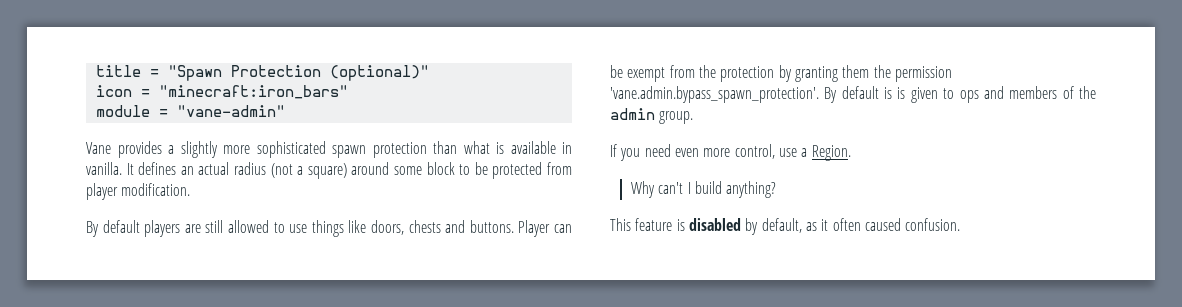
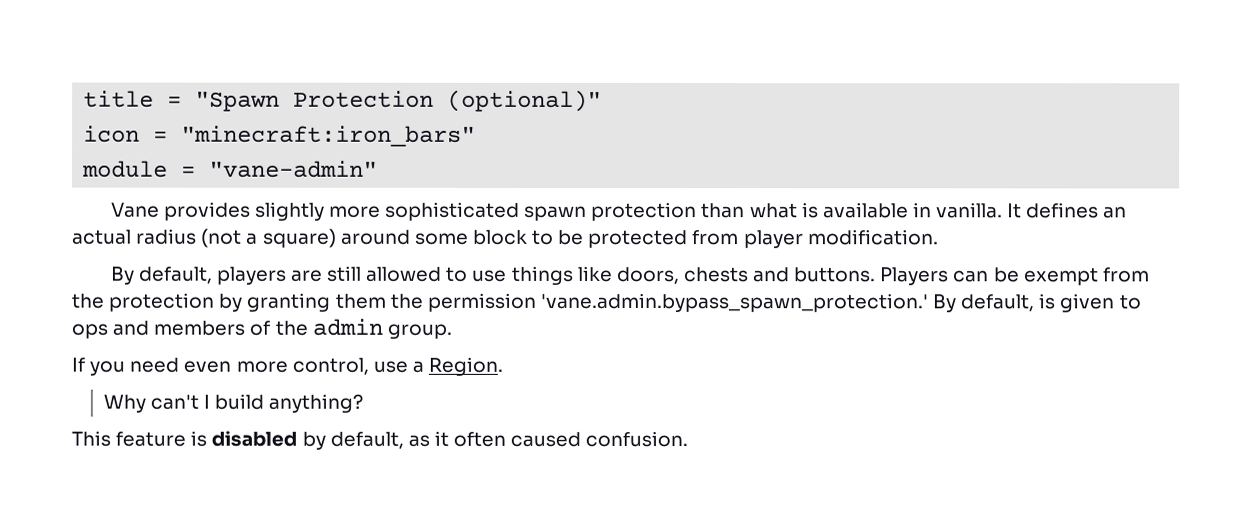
- Vane provides a slightly more sophisticated spawn protection than what is available in vanilla.
+ Vane provides slightly more sophisticated spawn protection than what is available in vanilla.
- By default players are still allowed to use things like doors, chests and buttons.
+ By default, players are still allowed to use things like doors, chests and buttons.
- Player can be exempt from the protection by granting them the permission 'vane.admin.bypass_spawn_protection'. By default is is given to ops and members of the admin group.
+ Players can be exempt from the protection by granting them the permission 'vane.admin.bypass_spawn_protection.' By default, is given to ops and members of the admin group.

